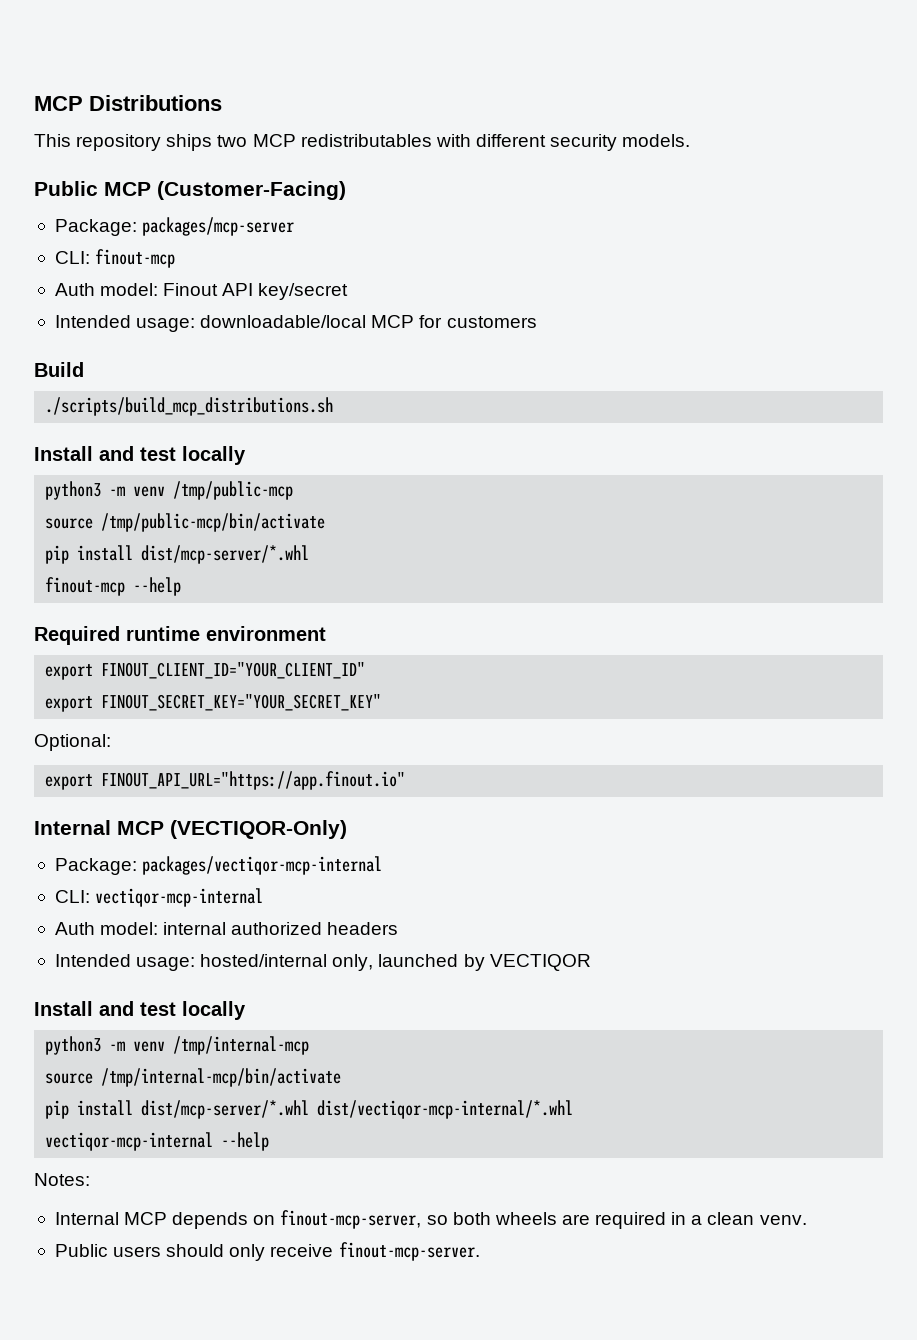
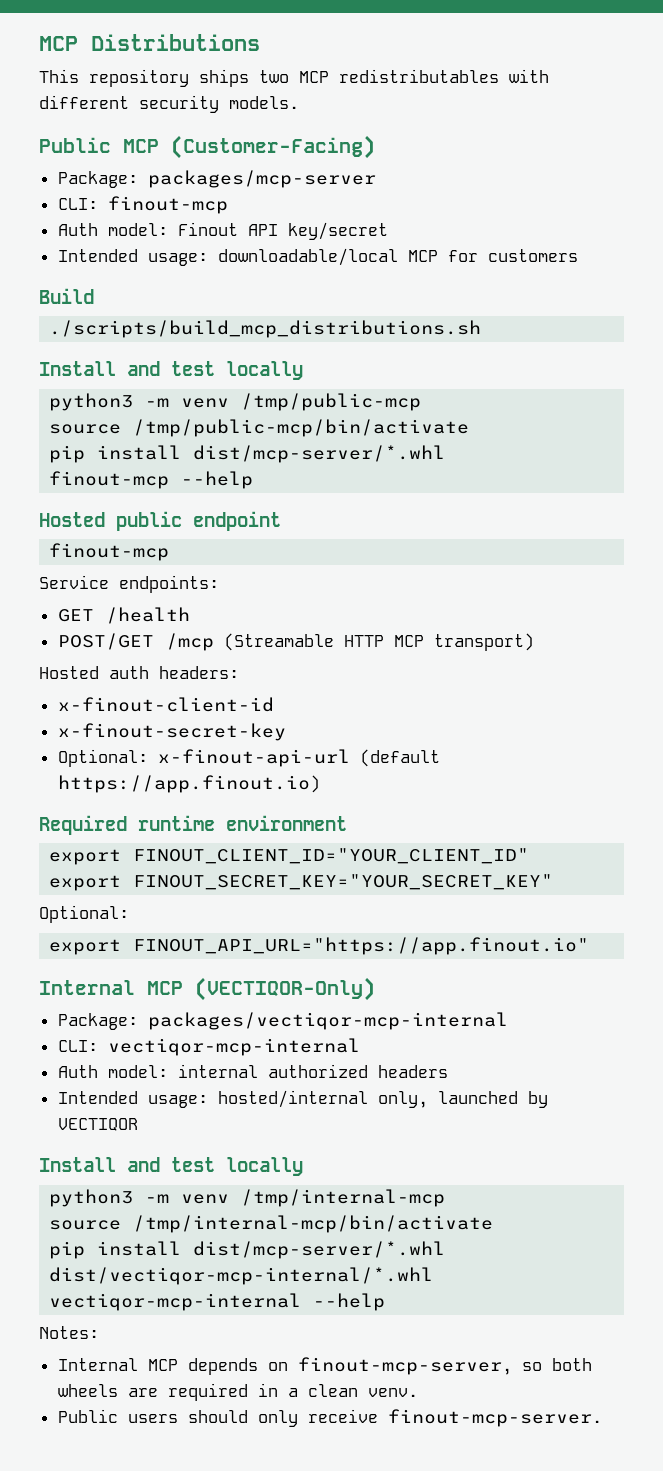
+ Hosted public endpoint
+ finout-mcp
+ Service endpoints:
+ GET /health
+ POST/GET /mcp (Streamable HTTP MCP transport)
+ Hosted auth headers:
+ x-finout-client-id
+ x-finout-secret-key
+ Optional: x-finout-api-url (default https://app.finout.io)

